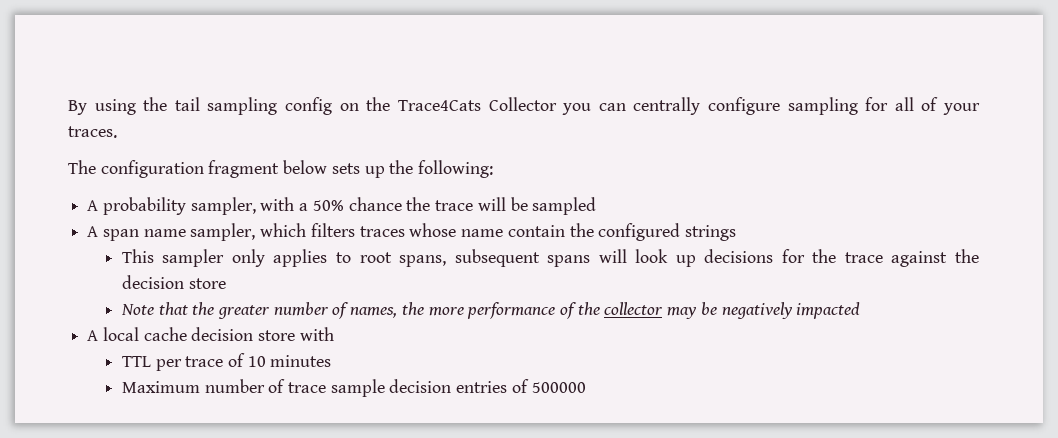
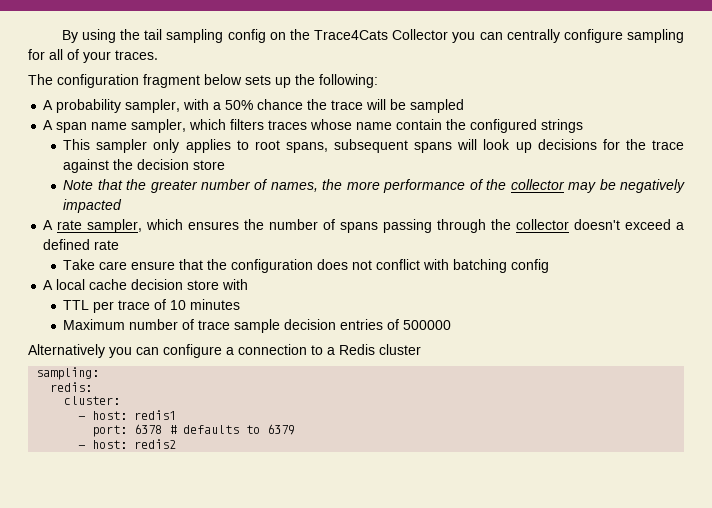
+ A rate sampler, which ensures the number of spans passing through the collector doesn't exceed a defined rate
+ Take care ensure that the configuration does not conflict with batching config
+ Alternatively you can configure a connection to a Redis cluster
+ sampling:
+ redis:
+ cluster:
+ - host: redis1
+ port: 6378 # defaults to 6379
+ - host: redis2

